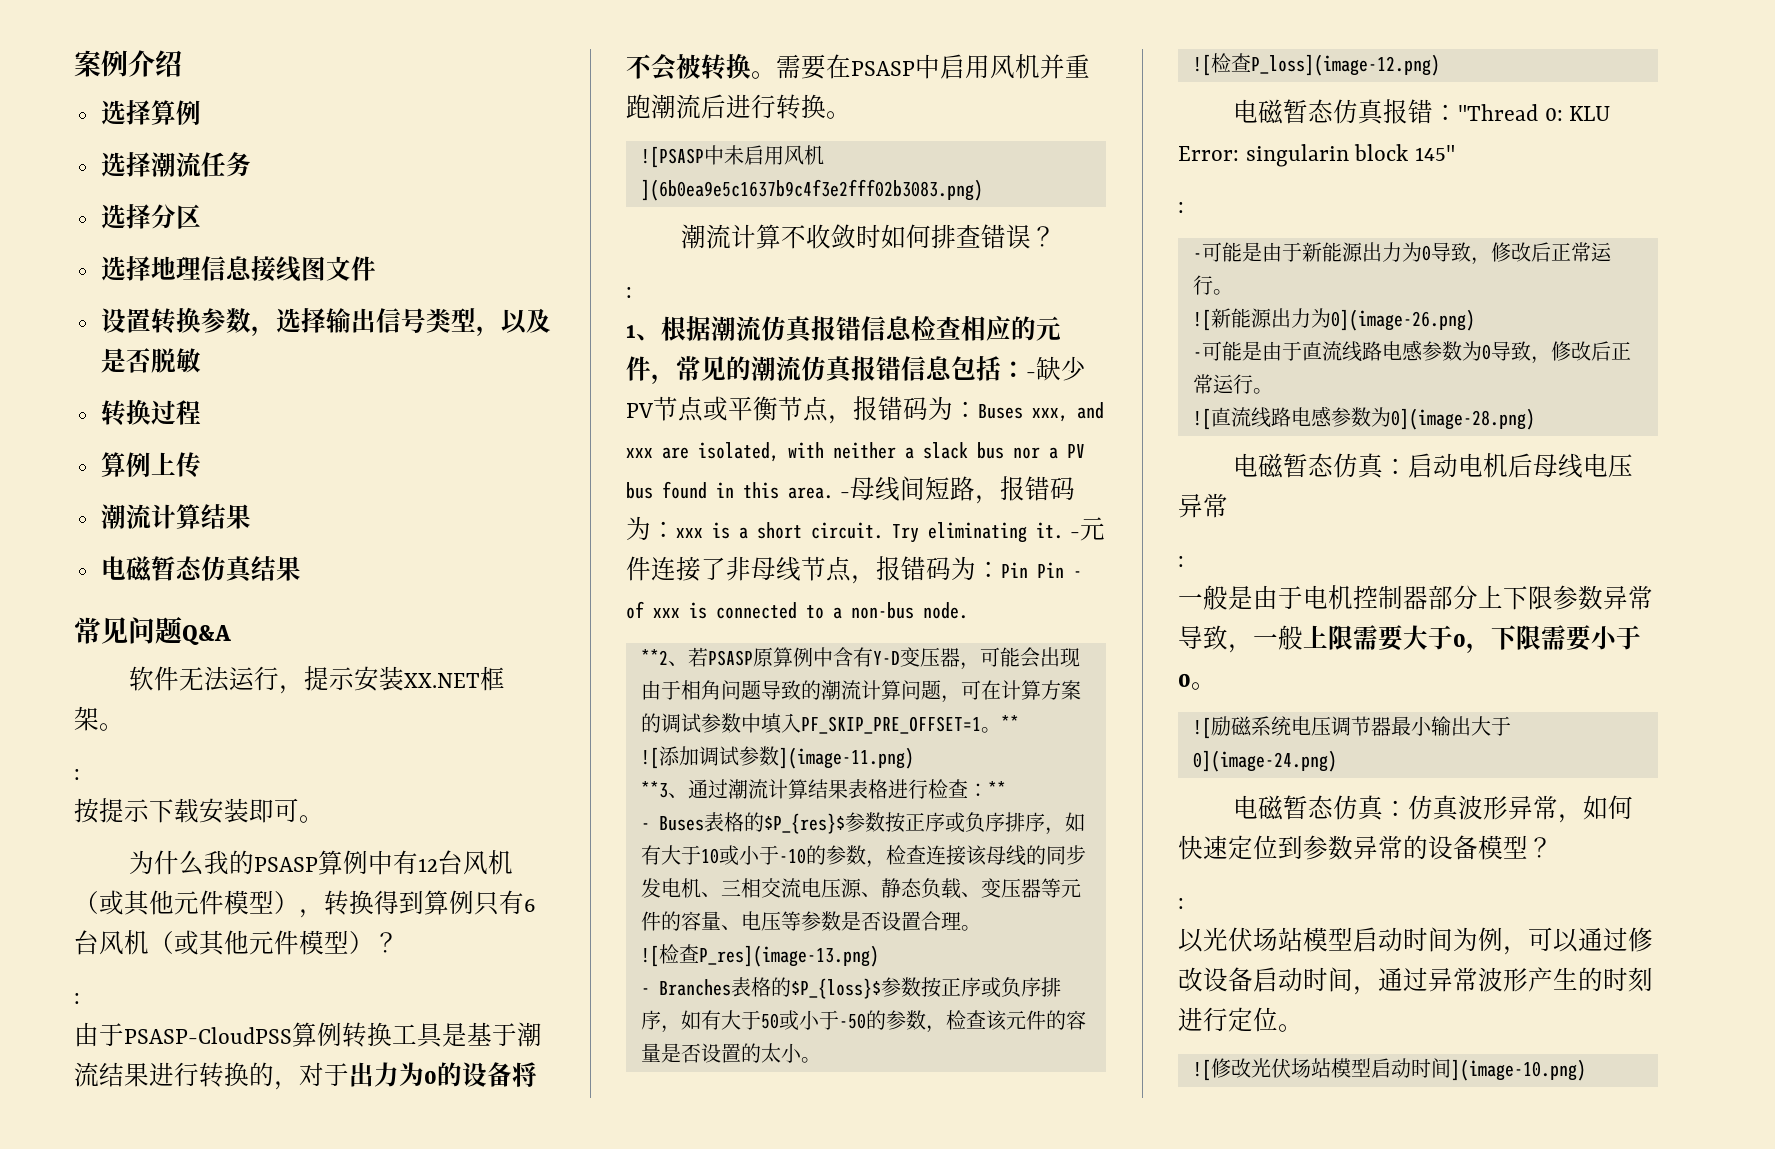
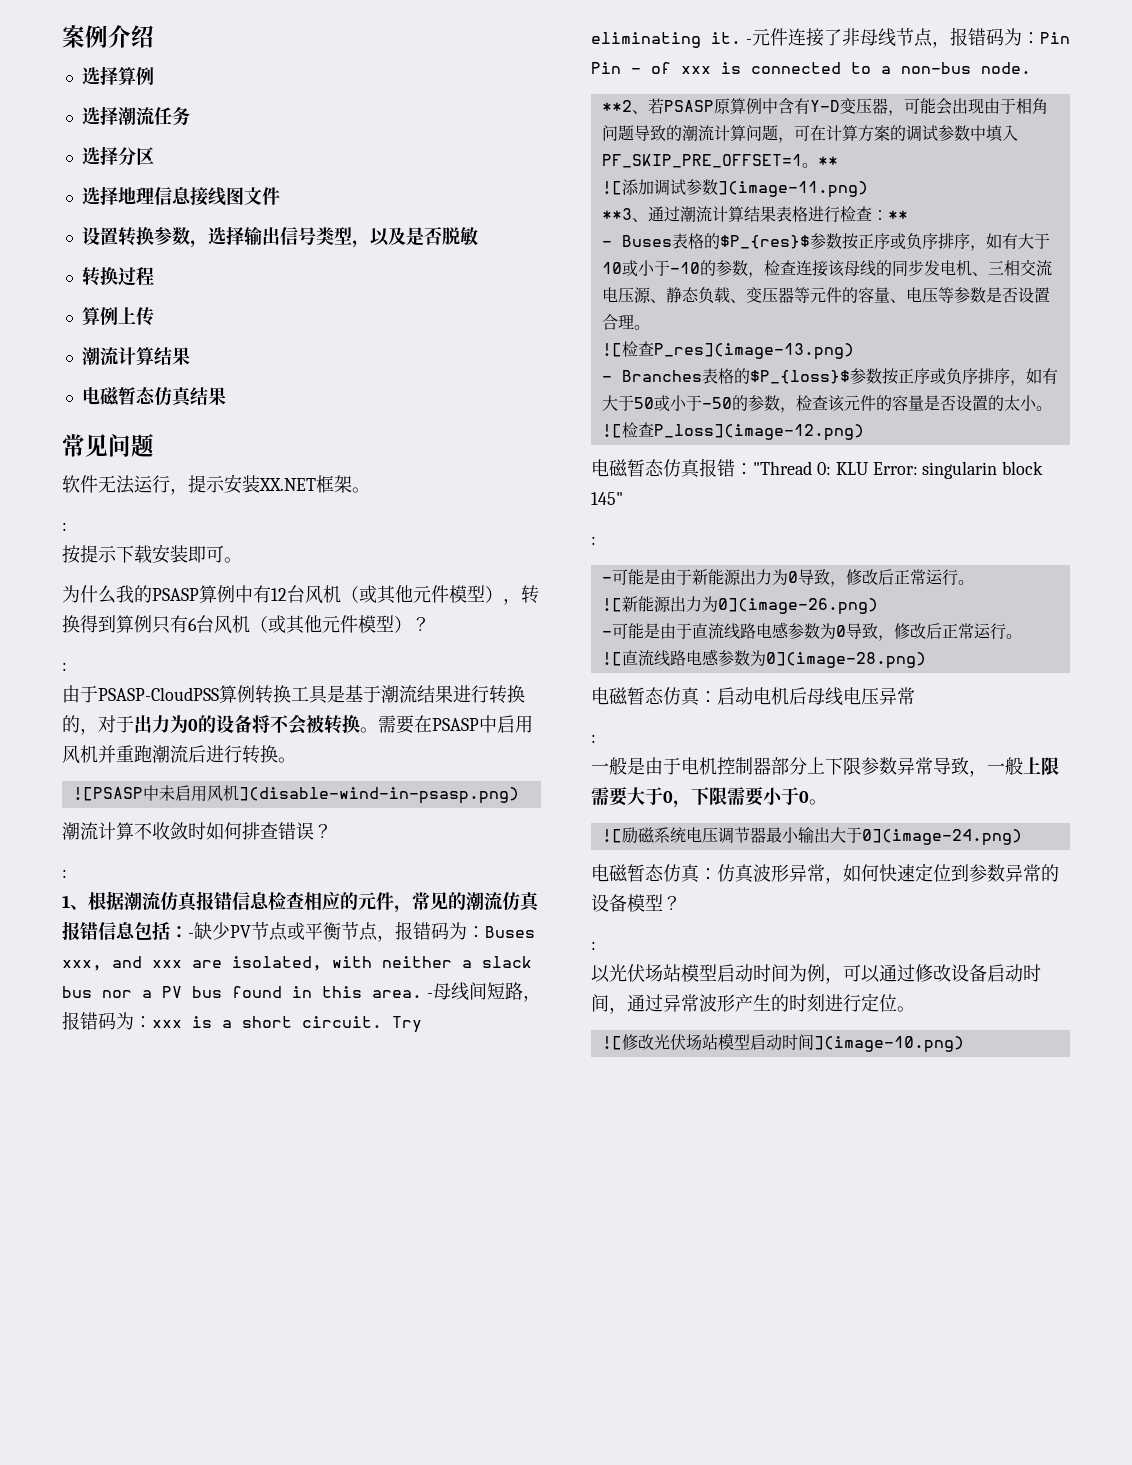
- 常见问题Q&A
+ 常见问题
- ![PSASP中未启用风机](6b0ea9e5c1637b9c4f3e2fff02b3083.png)
+ ![PSASP中未启用风机](disable-wind-in-psasp.png)

